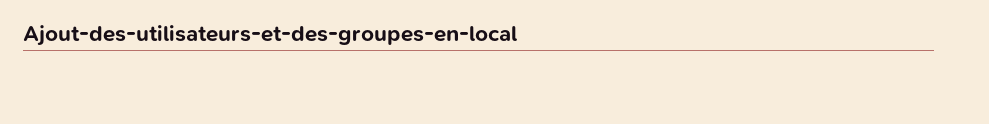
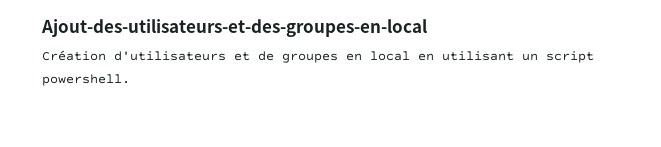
+ Création d'utilisateurs et de groupes en local en utilisant un script powershell.

